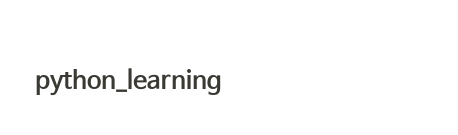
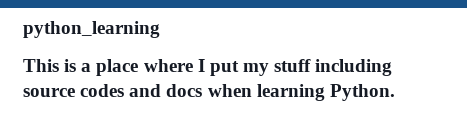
+ This is a place where I put my stuff including source codes and docs when learning Python.

